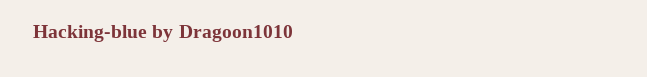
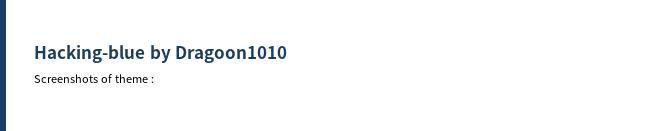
+ Screenshots of theme :

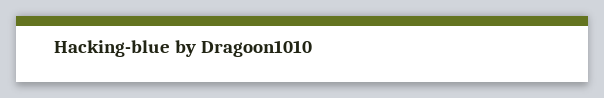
- Screenshots of theme :

